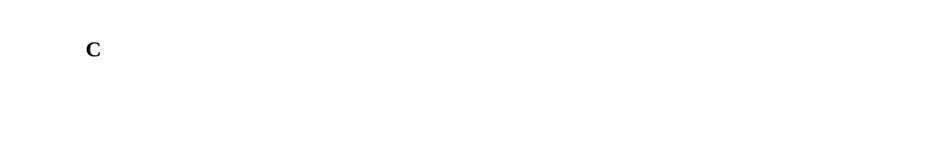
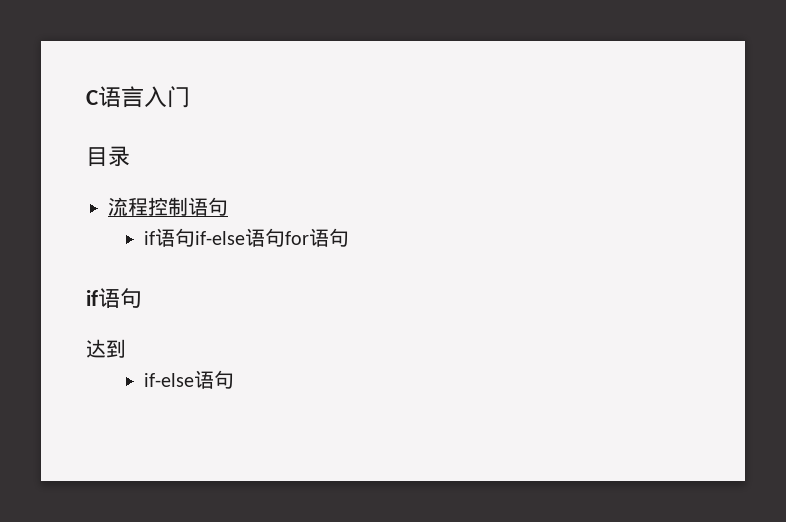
- C
+ C语言入门
+ 目录
+ 流程控制语句
+ if语句if-else语句for语句
+ if语句
+ 达到
+ if-else语句

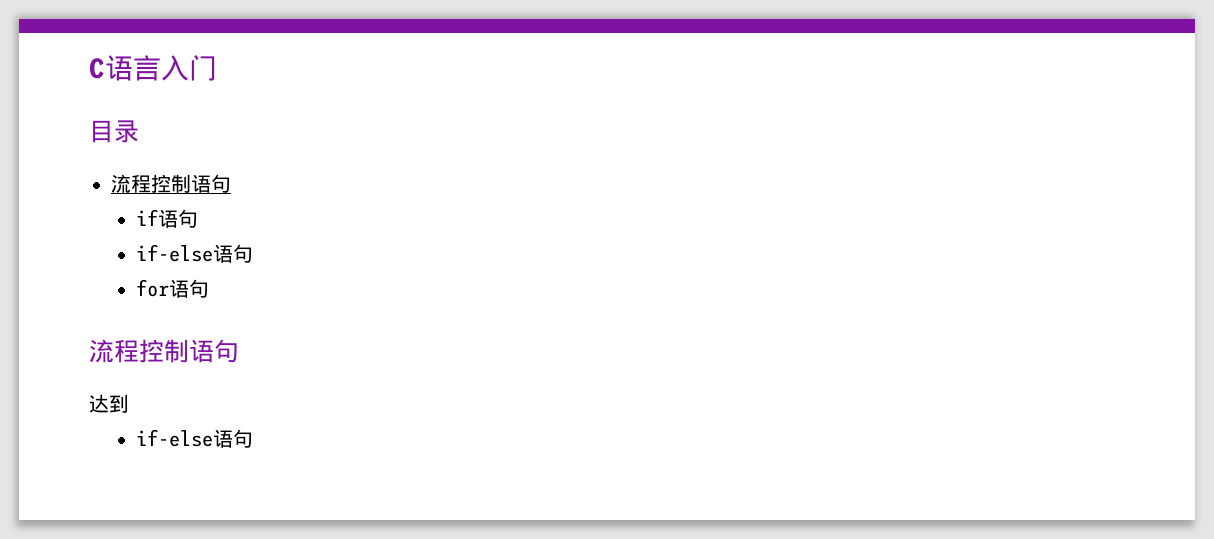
- if语句if-else语句for语句
  if语句
+ if-else语句
+ for语句
+ 流程控制语句

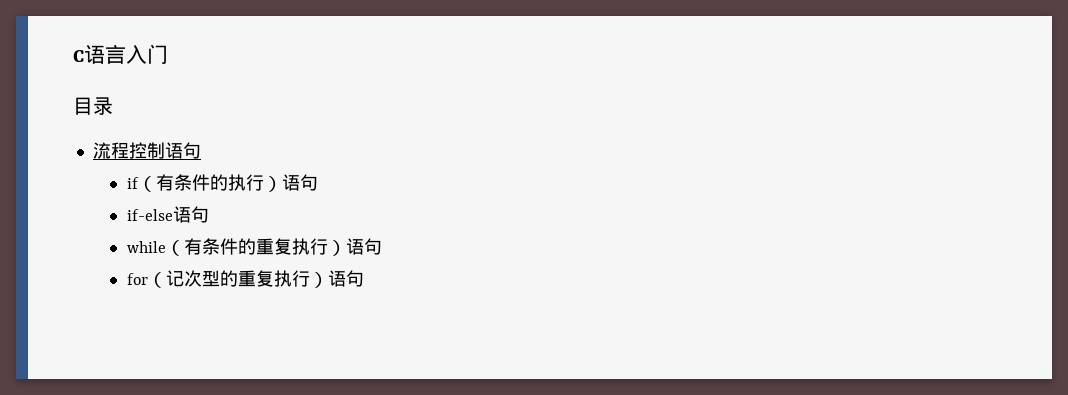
- if语句
+ if（有条件的执行）语句
- for语句
- 流程控制语句
- 达到
- if-else语句
+ while（有条件的重复执行）语句
+ for（记次型的重复执行）语句

